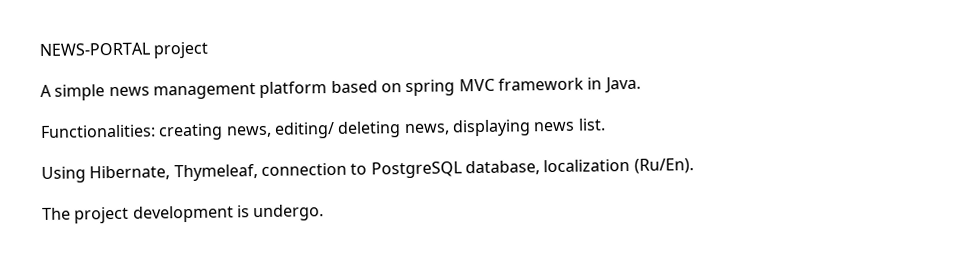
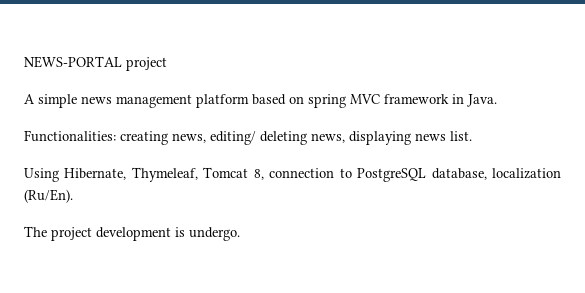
- Using Hibernate, Thymeleaf, connection to PostgreSQL database, localization (Ru/En).
+ Using Hibernate, Thymeleaf, Tomcat 8, connection to PostgreSQL database, localization (Ru/En).

